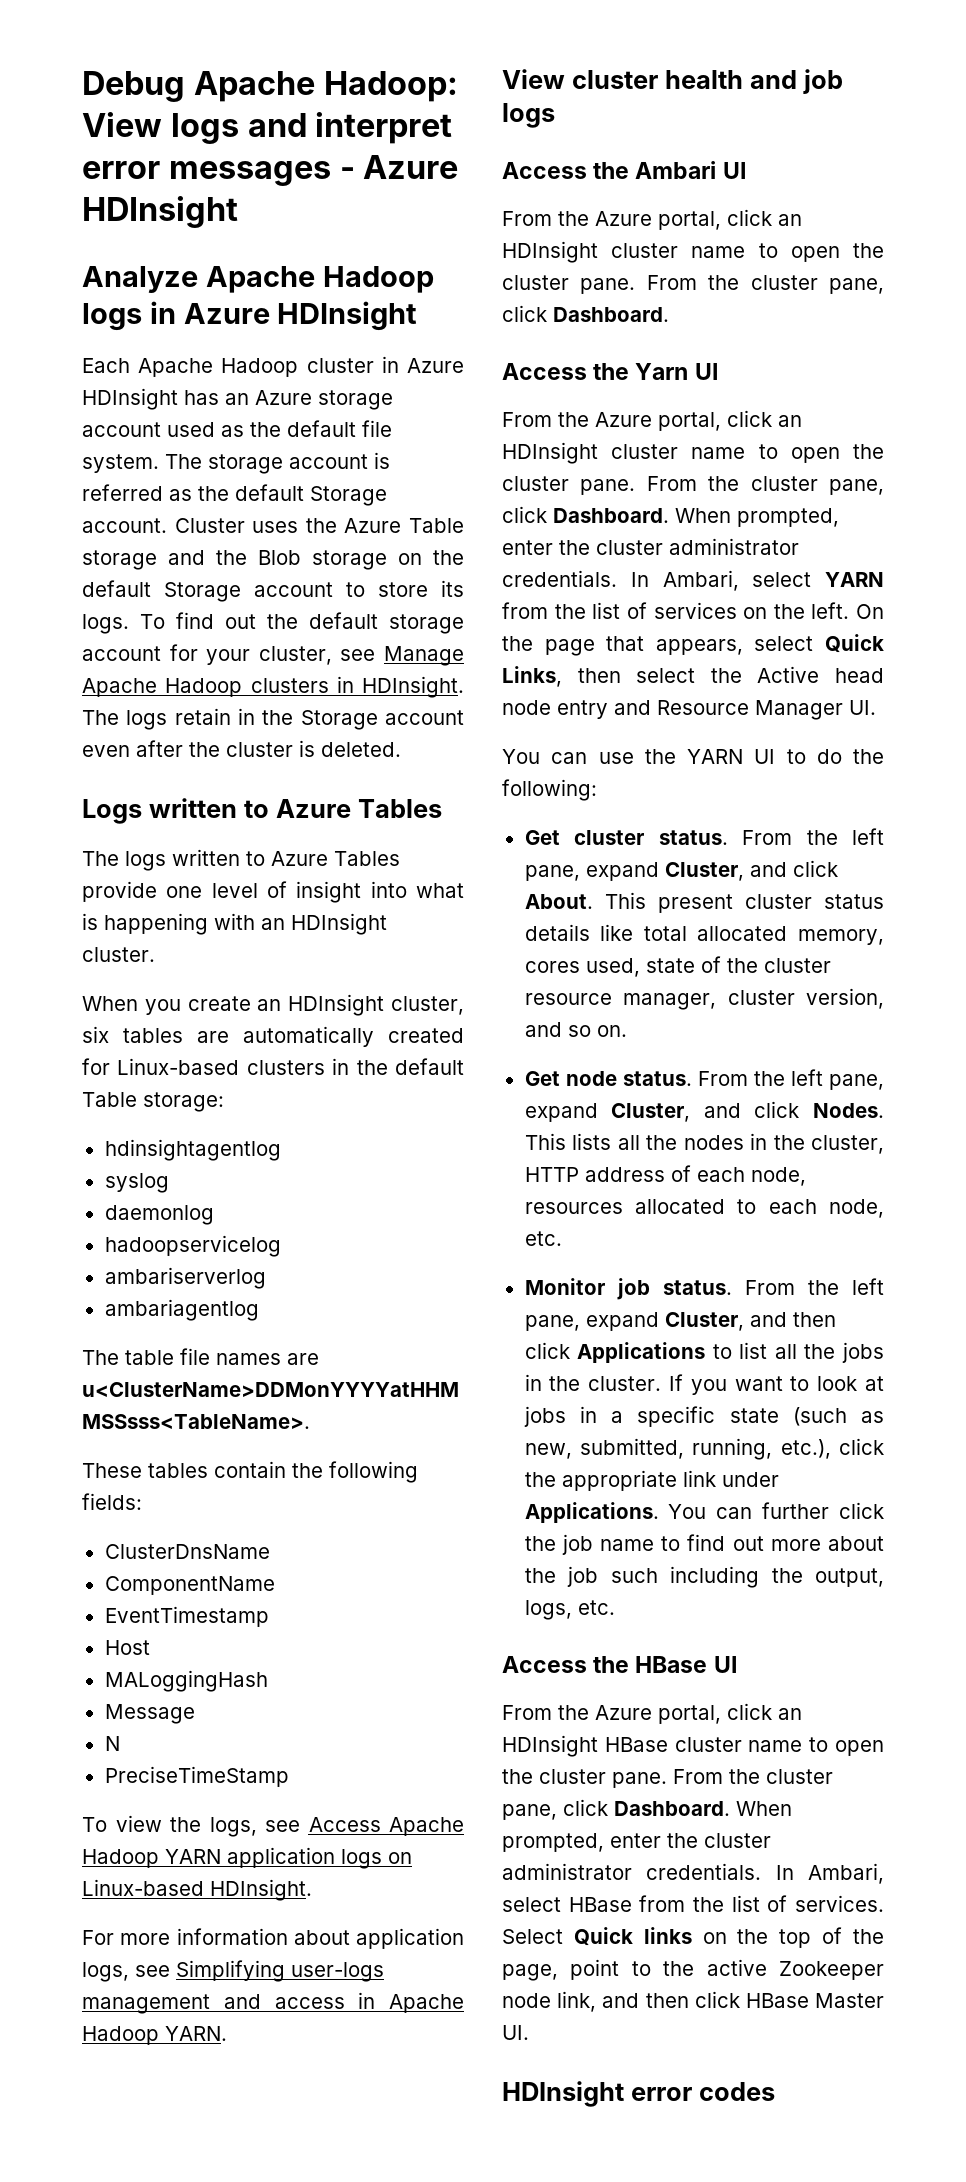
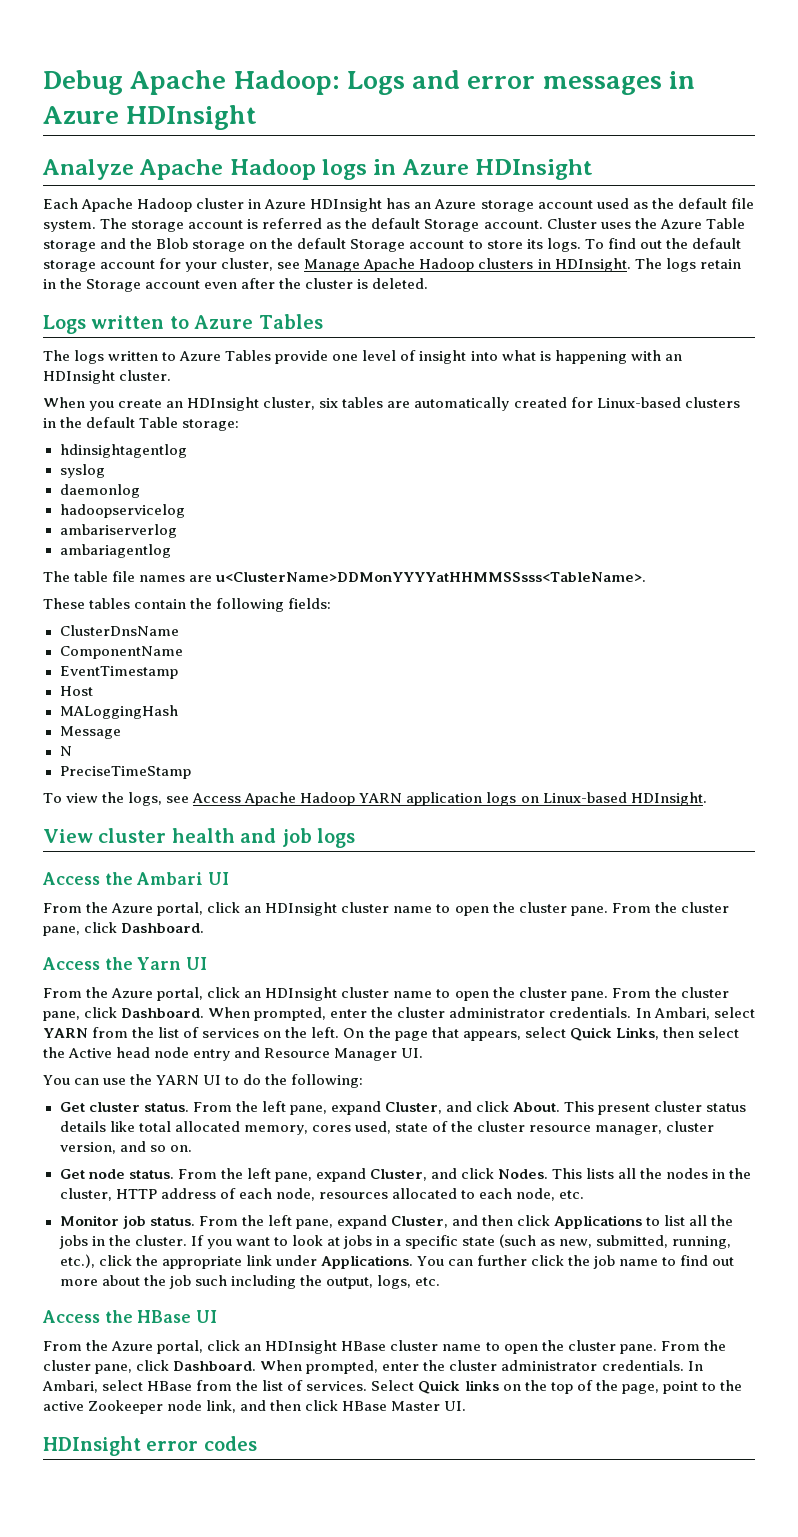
- Debug Apache Hadoop: View logs and interpret error messages - Azure HDInsight
+ Debug Apache Hadoop: Logs and error messages in Azure HDInsight
- For more information about application logs, see Simplifying user-logs management and access in Apache Hadoop YARN.

